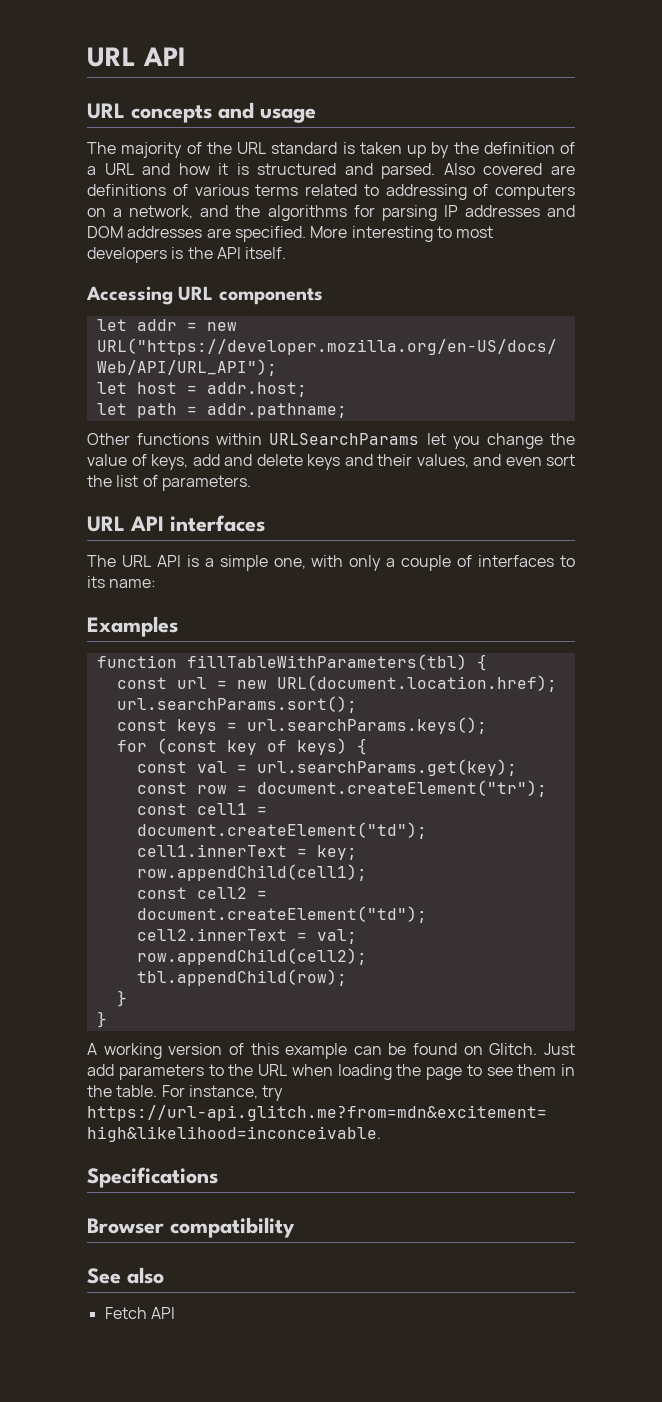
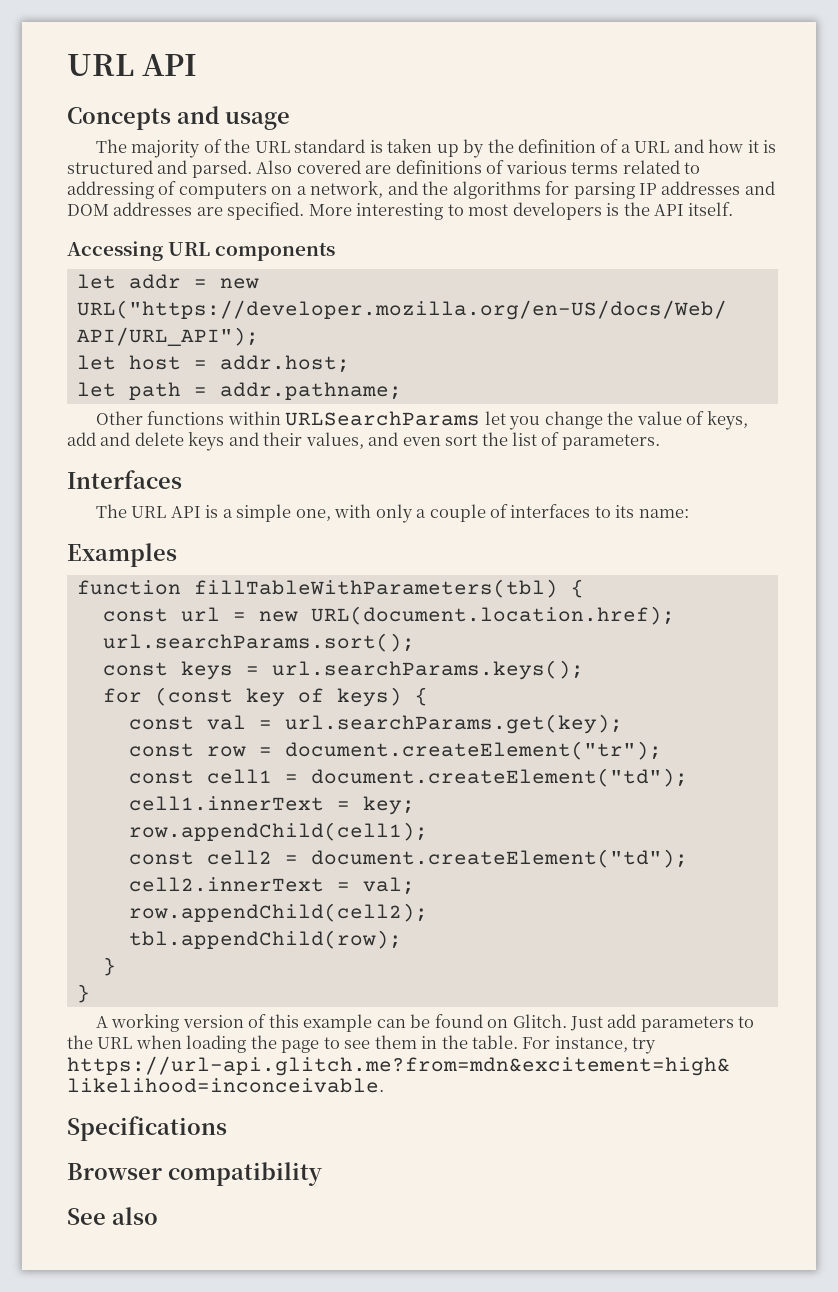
- URL concepts and usage
+ Concepts and usage
- URL API interfaces
+ Interfaces
- Fetch API

